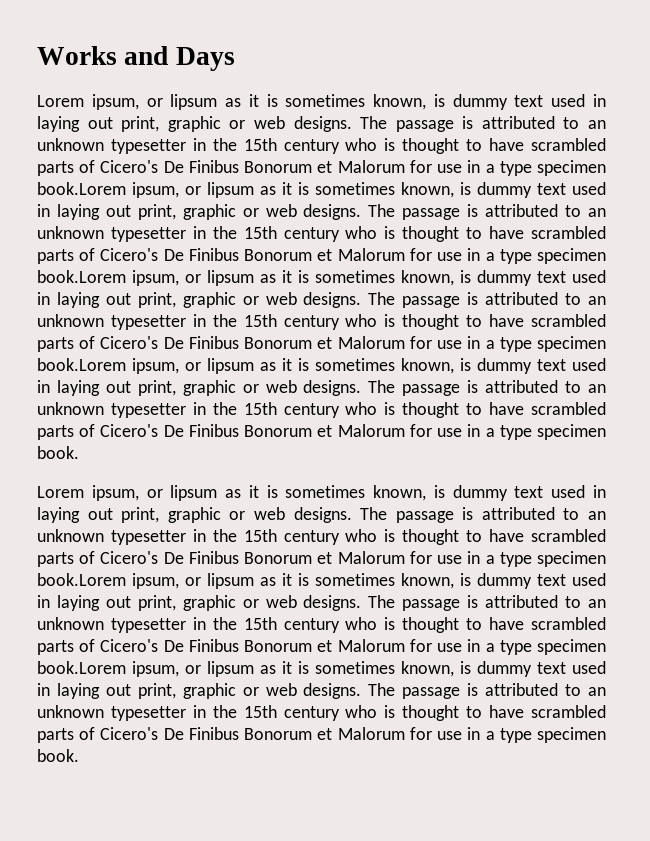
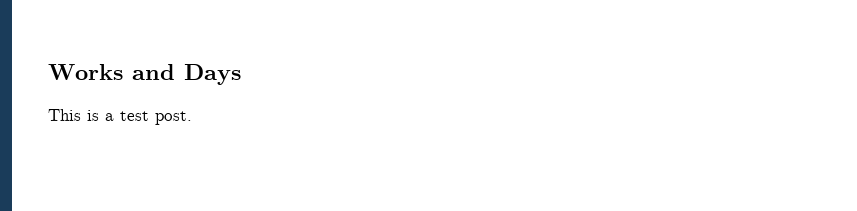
- Lorem ipsum, or lipsum as it is sometimes known, is dummy text used in laying out print, graphic or web designs. The passage is attributed to an unknown typesetter in the 15th century who is thought to have scrambled parts of Cicero's De Finibus Bonorum et Malorum for use in a type specimen book.Lorem ipsum, or lipsum as it is sometimes known, is dummy text used in laying out print, graphic or web designs. The passage is attributed to an unknown typesetter in the 15th century who is thought to have scrambled parts of Cicero's De Finibus Bonorum et Malorum for use in a type specimen book.Lorem ipsum, or lipsum as it is sometimes known, is dummy text used in laying out print, graphic or web designs. The passage is attributed to an unknown typesetter in the 15th century who is thought to have scrambled parts of Cicero's De Finibus Bonorum et Malorum for use in a type specimen book.Lorem ipsum, or lipsum as it is sometimes known, is dummy text used in laying out print, graphic or web designs. The passage is attributed to an unknown typesetter in the 15th century who is thought to have scrambled parts of Cicero's De Finibus Bonorum et Malorum for use in a type specimen book.
- Lorem ipsum, or lipsum as it is sometimes known, is dummy text used in laying out print, graphic or web designs. The passage is attributed to an unknown typesetter in the 15th century who is thought to have scrambled parts of Cicero's De Finibus Bonorum et Malorum for use in a type specimen book.Lorem ipsum, or lipsum as it is sometimes known, is dummy text used in laying out print, graphic or web designs. The passage is attributed to an unknown typesetter in the 15th century who is thought to have scrambled parts of Cicero's De Finibus Bonorum et Malorum for use in a type specimen book.Lorem ipsum, or lipsum as it is sometimes known, is dummy text used in laying out print, graphic or web designs. The passage is attributed to an unknown typesetter in the 15th century who is thought to have scrambled parts of Cicero's De Finibus Bonorum et Malorum for use in a type specimen book.
+ This is a test post.

